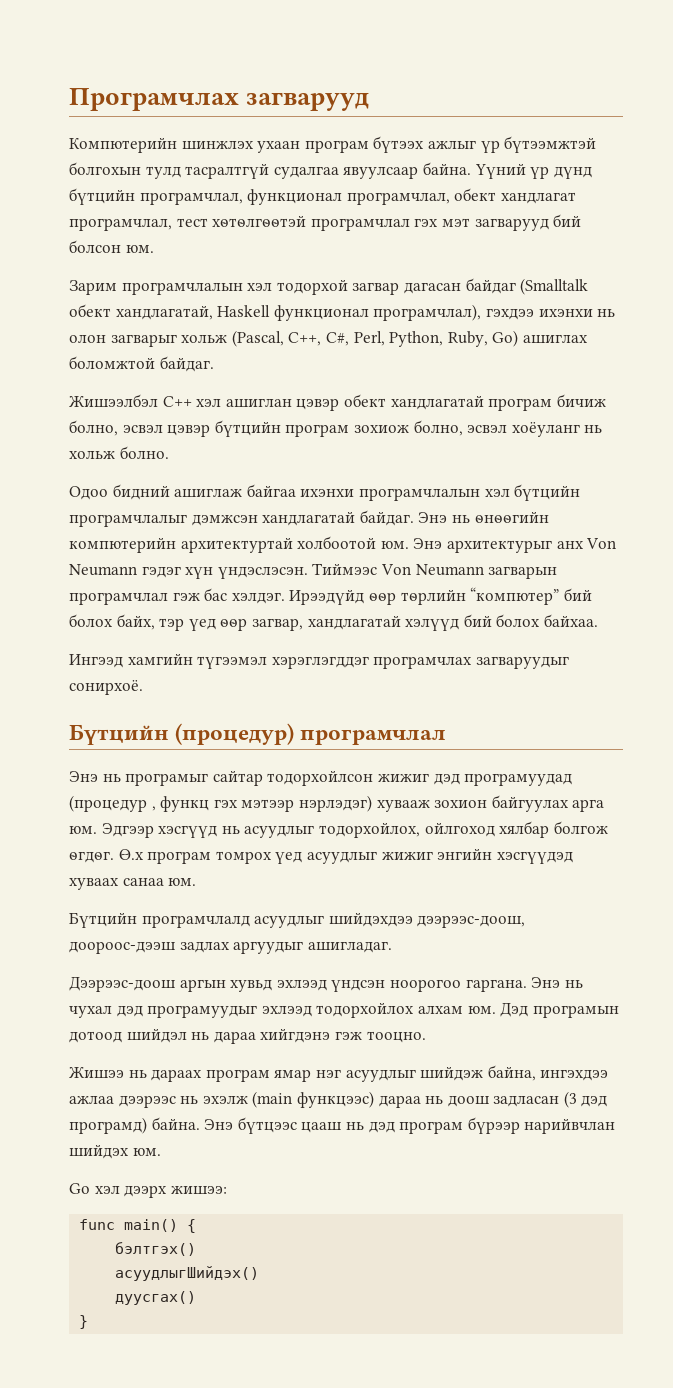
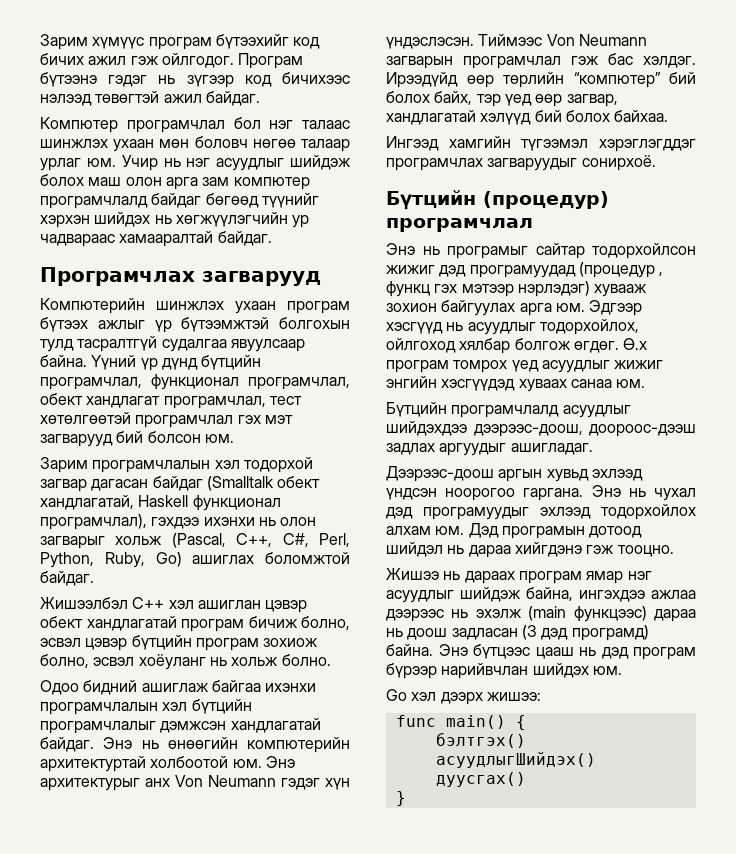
+ Зарим хүмүүс програм бүтээхийг код бичих ажил гэж ойлгодог. Програм бүтээнэ гэдэг нь зүгээр код бичихээс нэлээд төвөгтэй ажил байдаг.
+ Компютер програмчлал бол нэг талаас шинжлэх ухаан мөн боловч нөгөө талаар урлаг юм. Учир нь нэг асуудлыг шийдэж болох маш олон арга зам компютер програмчлалд байдаг бөгөөд түүнийг хэрхэн шийдэх нь хөгжүүлэгчийн ур чадвараас хамааралтай байдаг.

